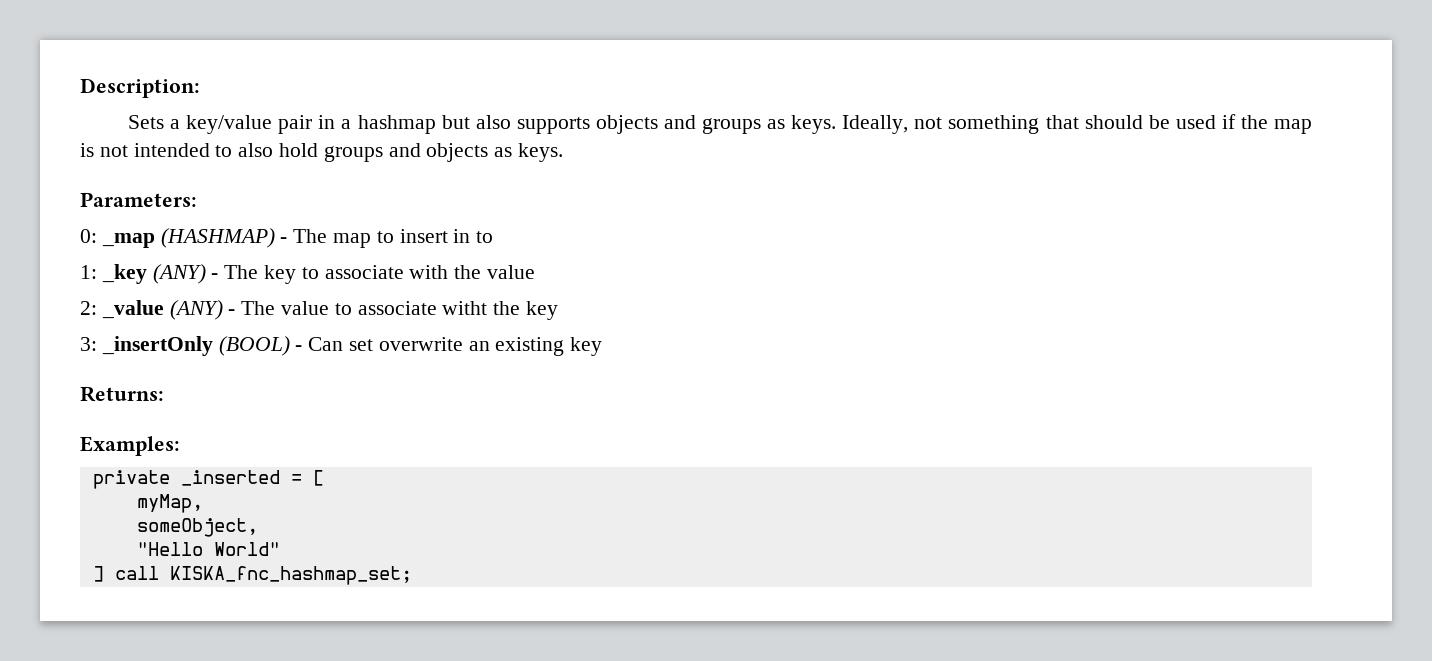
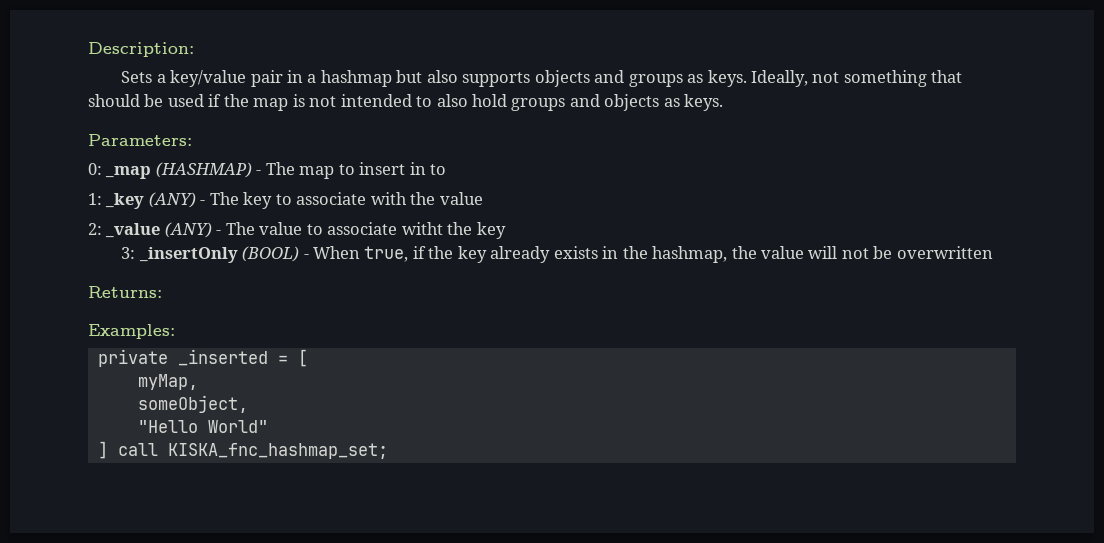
- 3: _insertOnly (BOOL) - Can set overwrite an existing key
+ 3: _insertOnly (BOOL) - When true, if the key already exists in the hashmap, the value will not be overwritten

